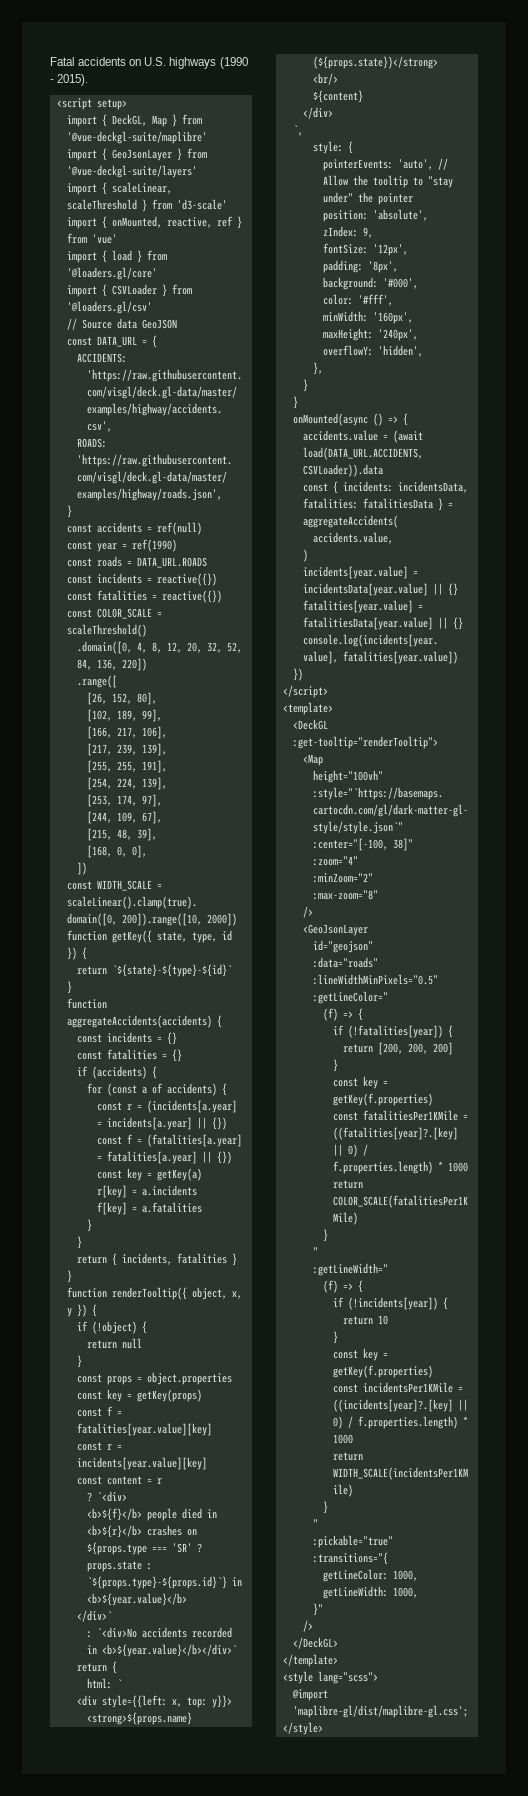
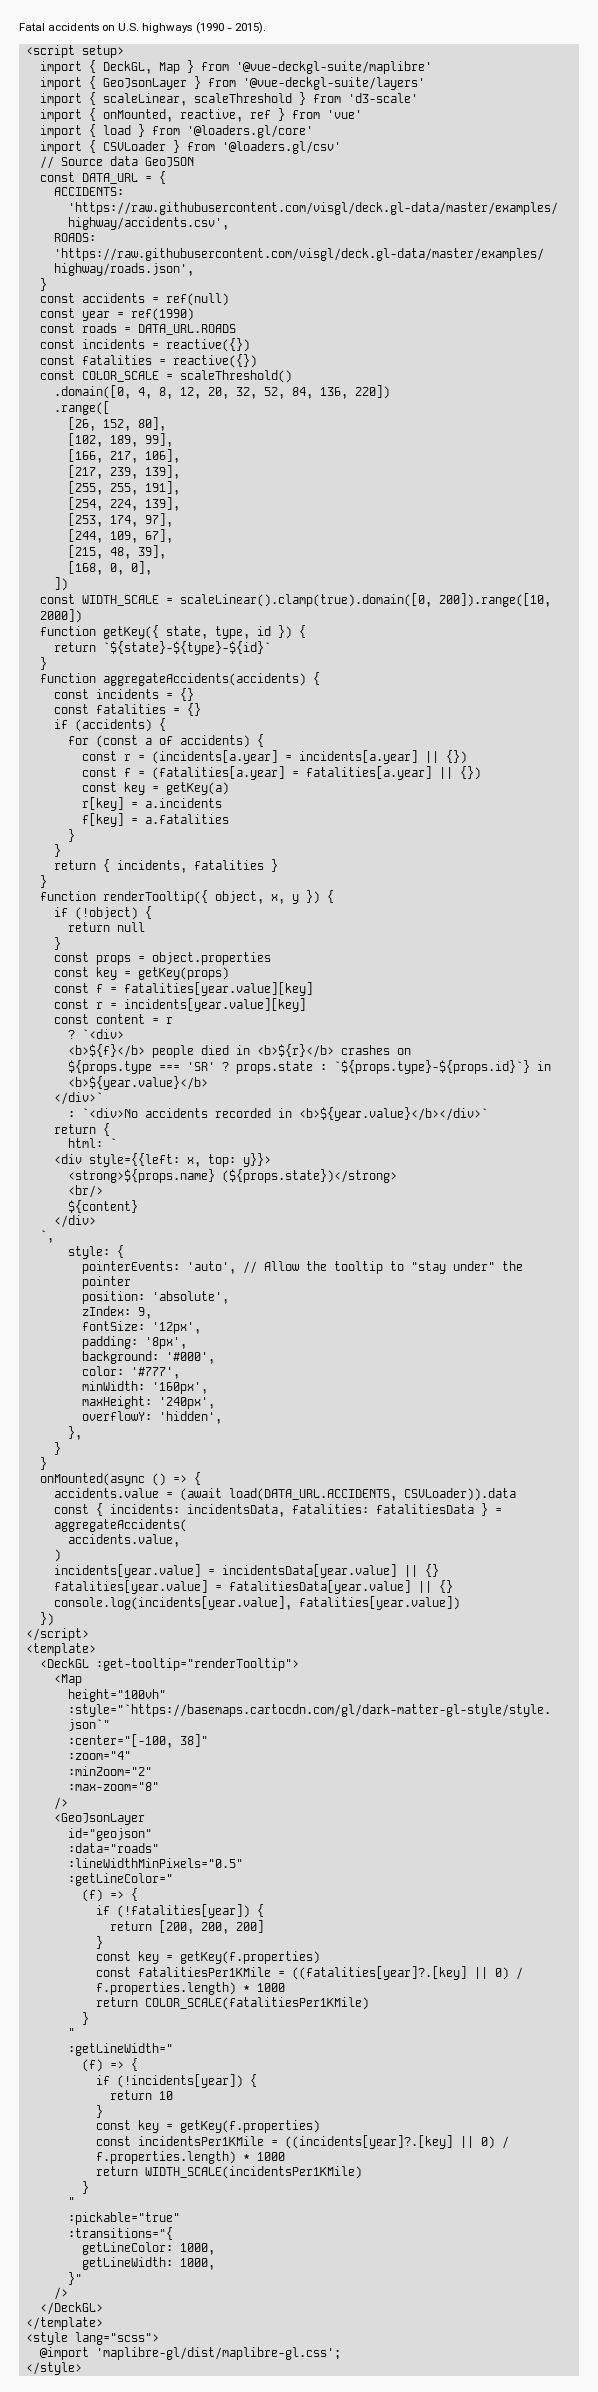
- color: '#fff',
+ color: '#777',

